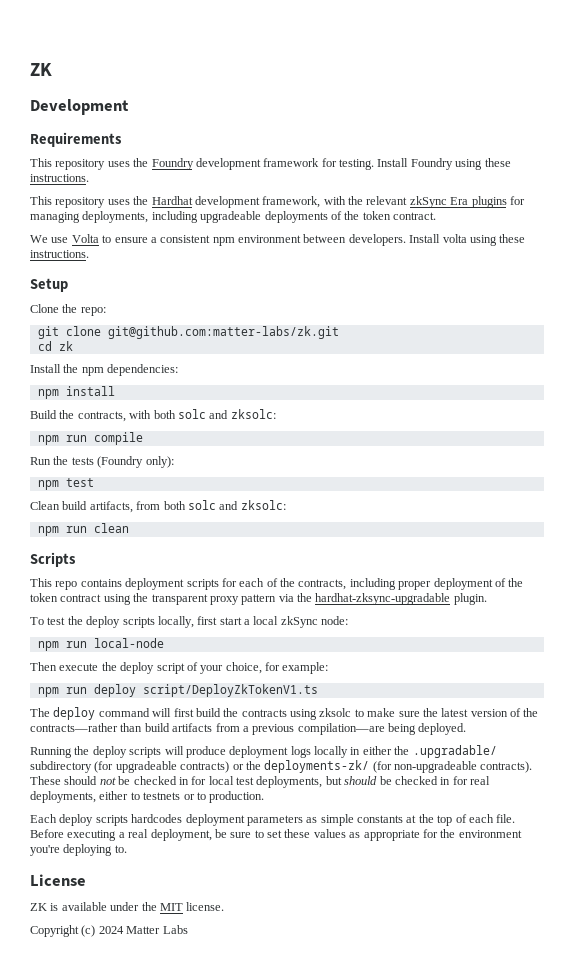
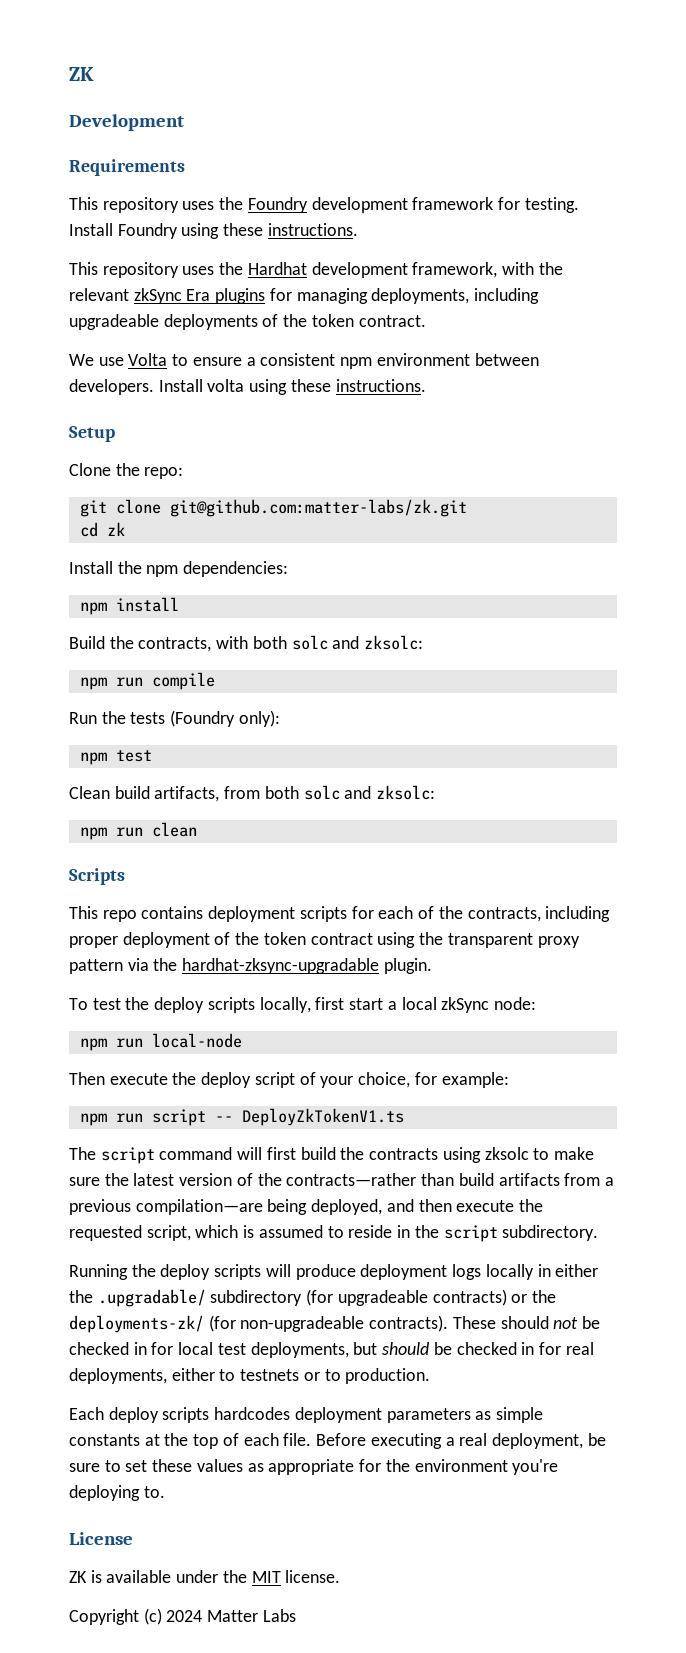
- npm run deploy script/DeployZkTokenV1.ts
+ npm run script -- DeployZkTokenV1.ts
- The deploy command will first build the contracts using zksolc to make sure the latest version of the contracts—rather than build artifacts from a previous compilation—are being deployed.
+ The script command will first build the contracts using zksolc to make sure the latest version of the contracts—rather than build artifacts from a previous compilation—are being deployed, and then execute the requested script, which is assumed to reside in the script subdirectory.

